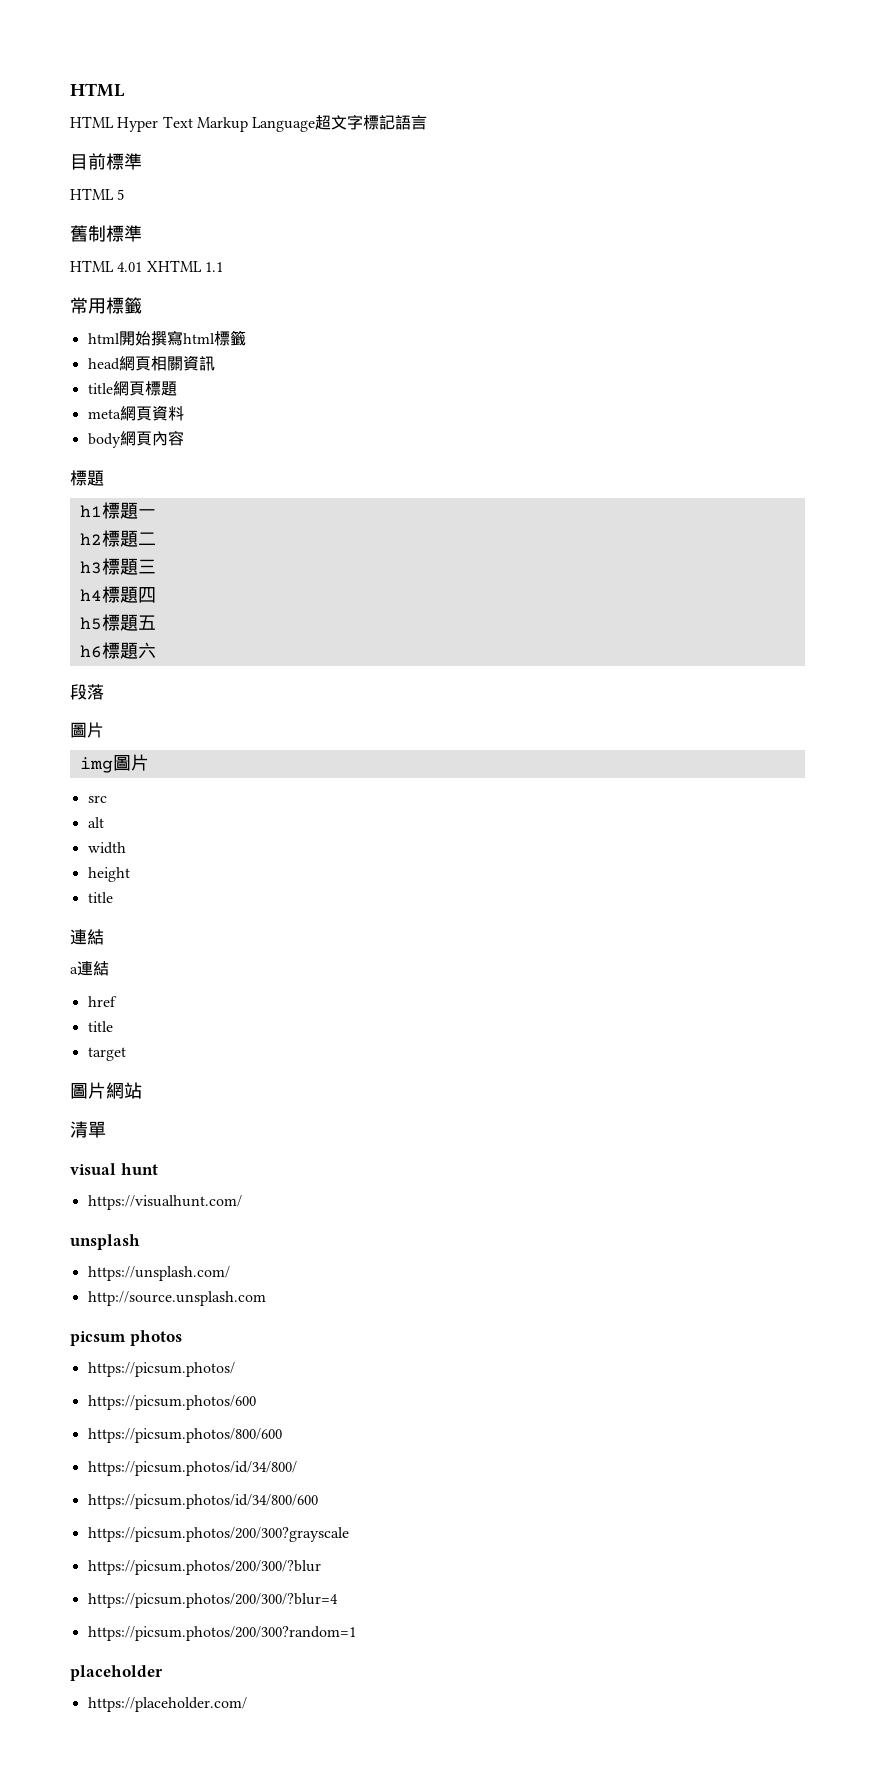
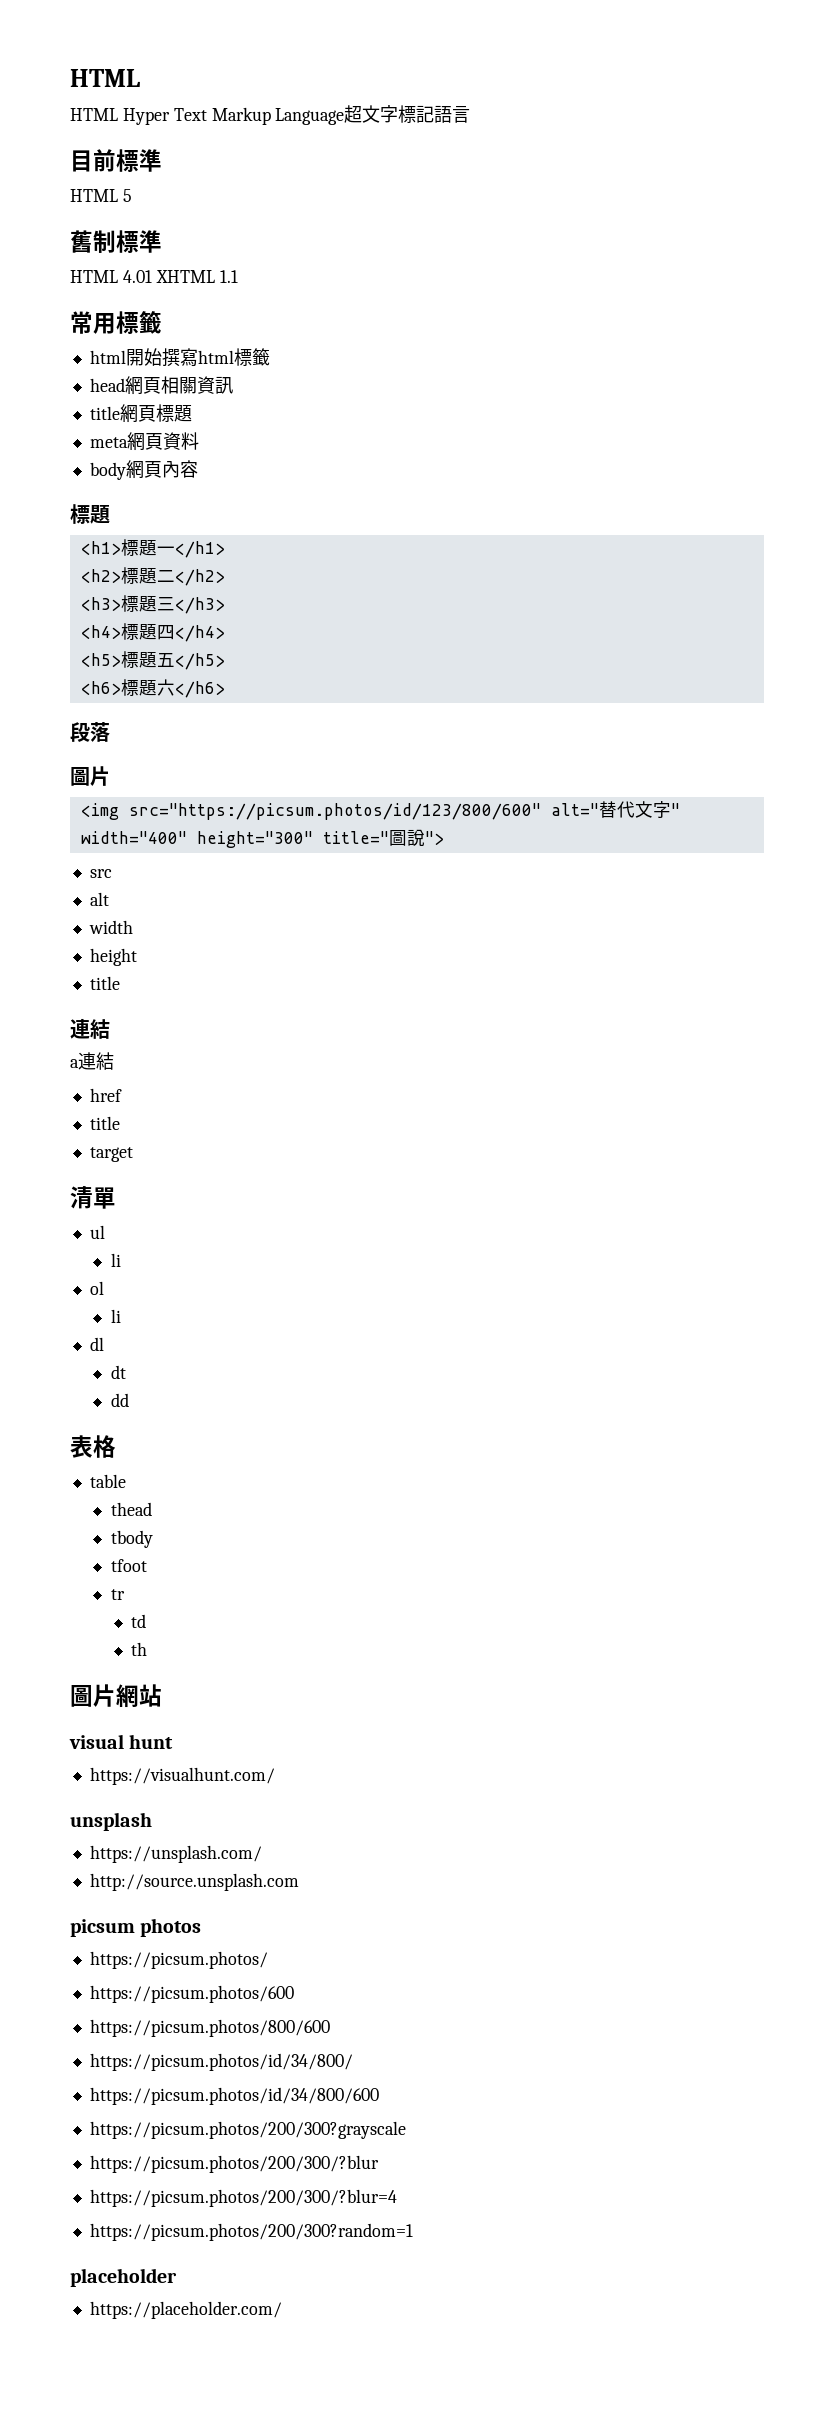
- h1標題一
- h2標題二
- h3標題三
- h4標題四
- h5標題五
- h6標題六
+ <h1>標題一</h1>
+ <h2>標題二</h2>
+ <h3>標題三</h3>
+ <h4>標題四</h4>
+ <h5>標題五</h5>
+ <h6>標題六</h6>
- img圖片
+ <img src="https://picsum.photos/id/123/800/600" alt="替代文字" width="400" height="300" title="圖說">
+ 清單
+ ul
+ li
+ ol
+ li
+ dl
+ dt
+ dd
+ 表格
+ table
+ thead
+ tbody
+ tfoot
+ tr
+ td
+ th
- 清單

